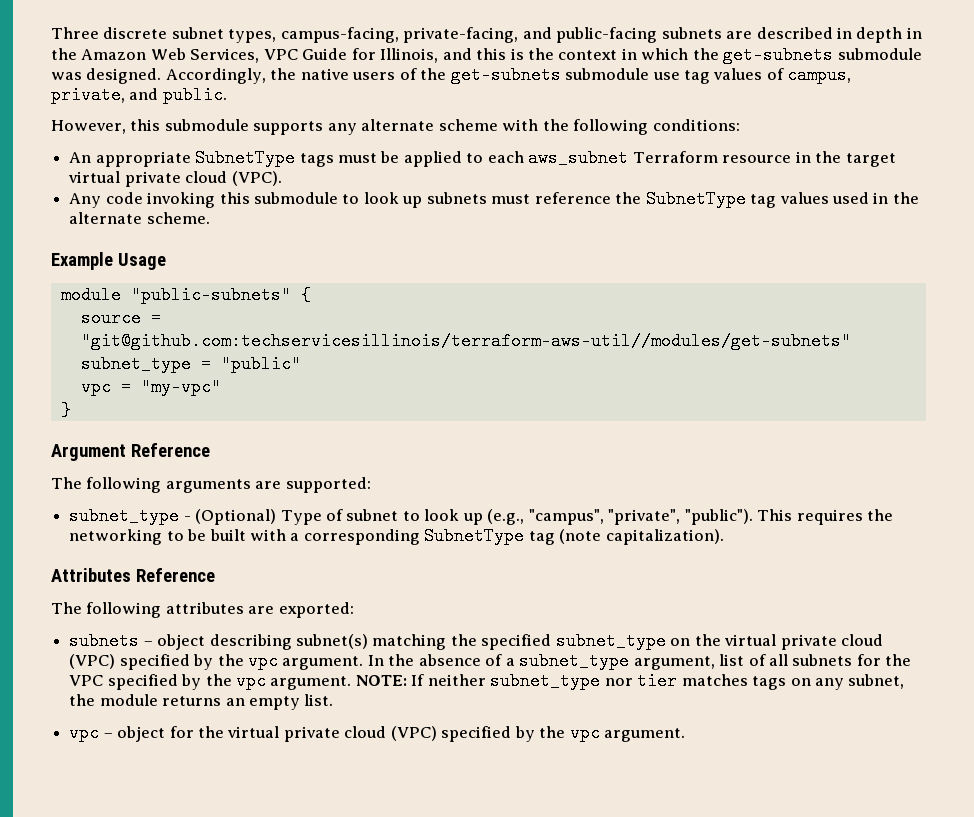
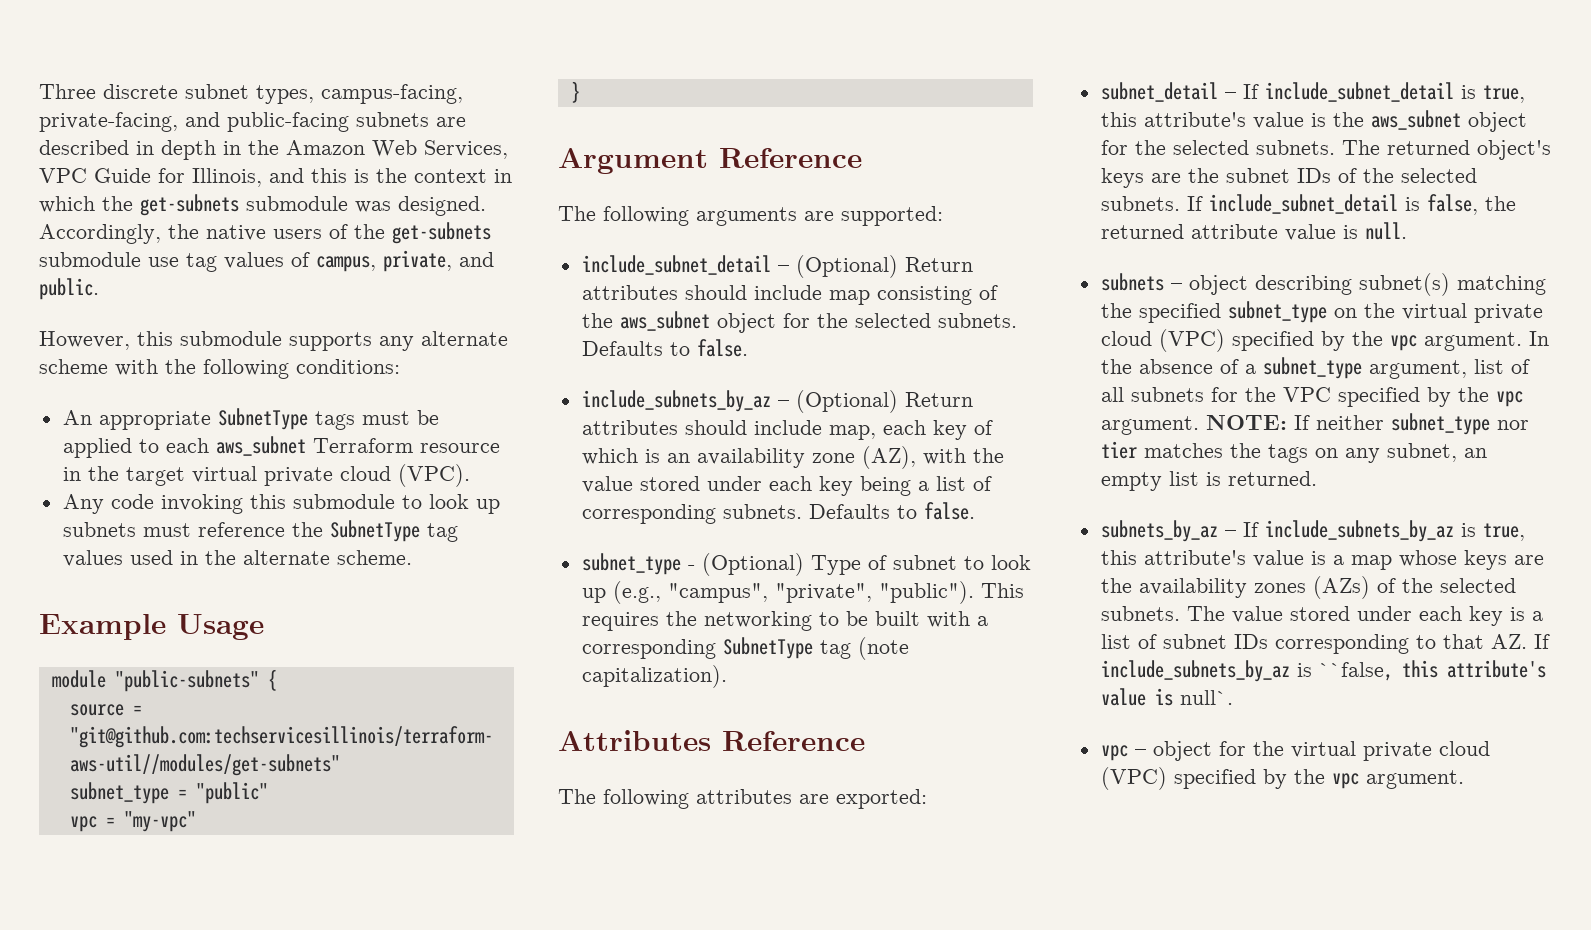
+ include_subnet_detail – (Optional) Return attributes should include map consisting of the aws_subnet object for the selected subnets. Defaults to false.
+ include_subnets_by_az – (Optional) Return attributes should include map, each key of which is an availability zone (AZ), with the value stored under each key being a list of corresponding subnets. Defaults to false.
+ subnet_detail – If include_subnet_detail is true, this attribute's value is the aws_subnet object for the selected subnets. The returned object's keys are the subnet IDs of the selected subnets. If include_subnet_detail is false, the returned attribute value is null.
- NOTE: If neither subnet_type nor tier matches tags on any subnet, the module returns an empty list.
+ NOTE: If neither subnet_type nor tier matches the tags on any subnet, an empty list is returned.
+ subnets_by_az – If include_subnets_by_az is true, this attribute's value is a map whose keys are the availability zones (AZs) of the selected subnets. The value stored under each key is a list of subnet IDs corresponding to that AZ. If include_subnets_by_az is ``false, this attribute's value is null`.

